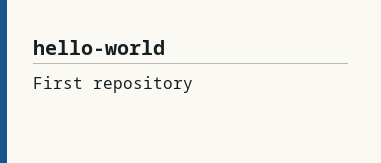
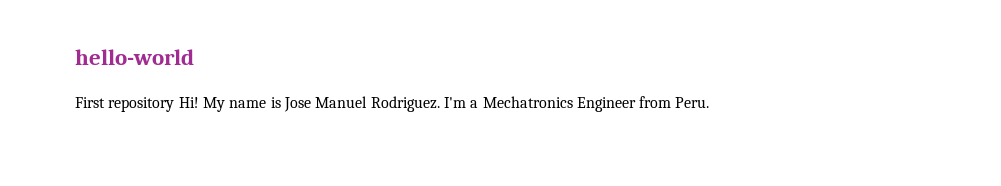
- First repository
+ First repository Hi! My name is Jose Manuel Rodriguez. I'm a Mechatronics Engineer from Peru.

